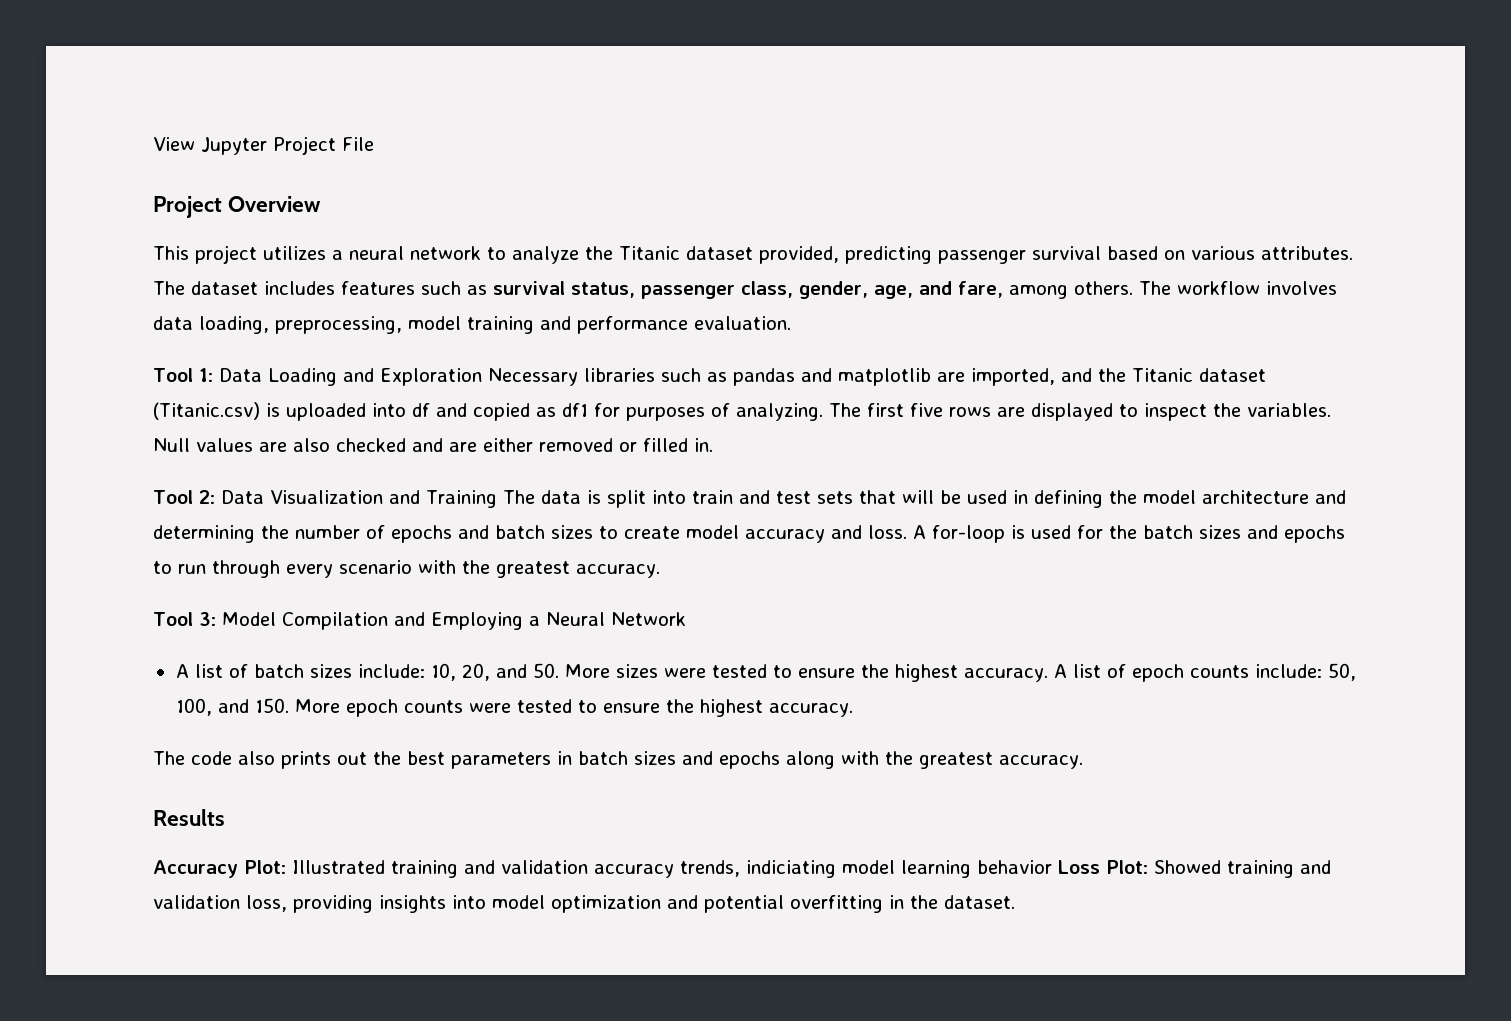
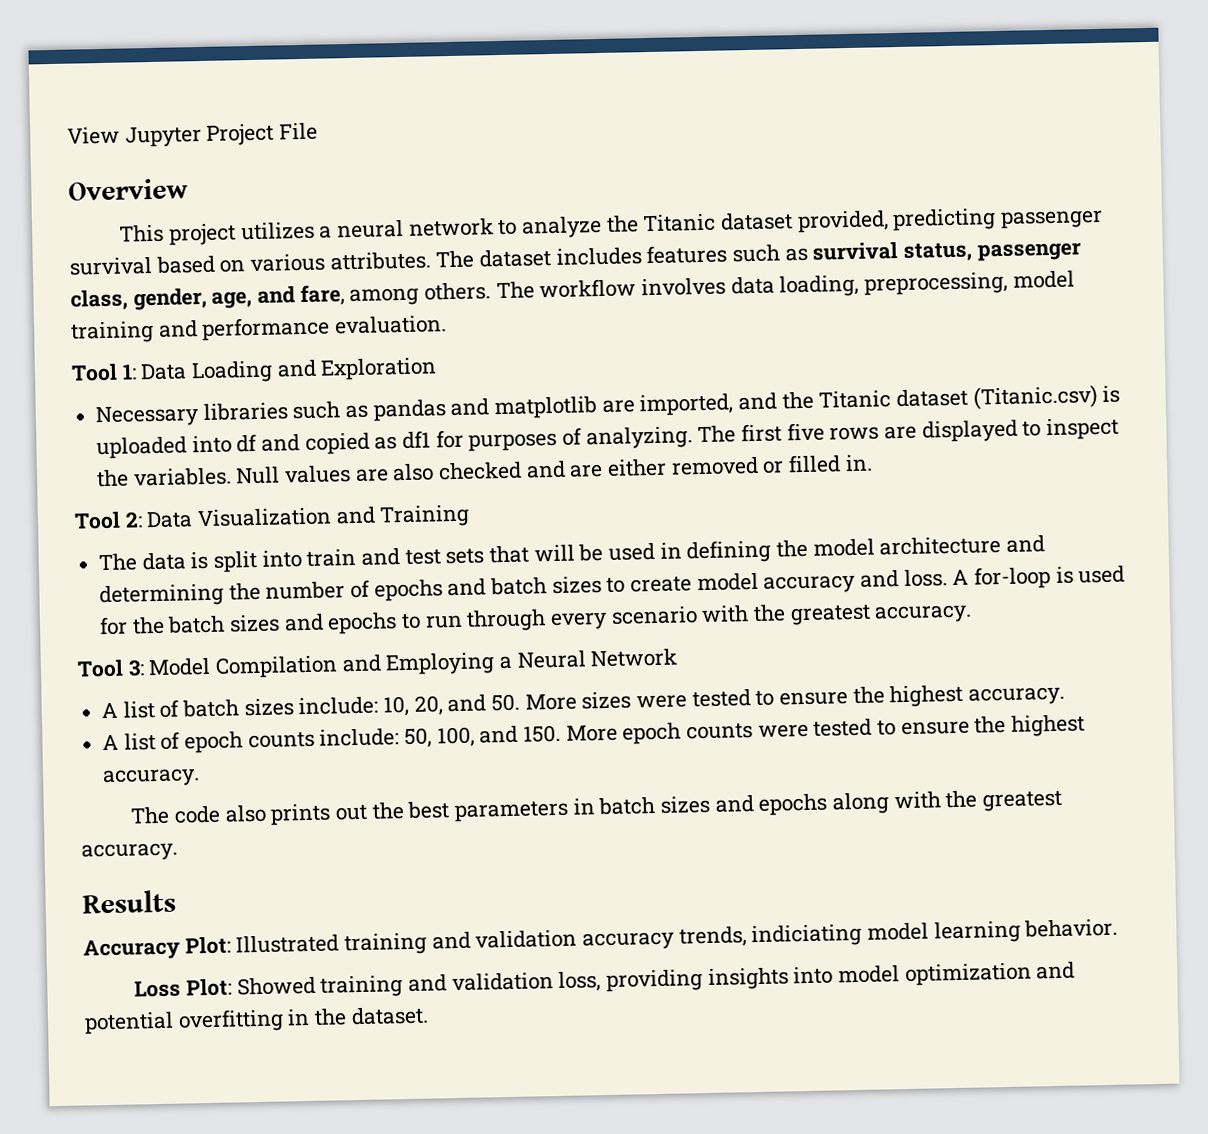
- Project Overview
+ Overview
- Tool 1: Data Loading and Exploration Necessary libraries such as pandas and matplotlib are imported, and the Titanic dataset (Titanic.csv) is uploaded into df and copied as df1 for purposes of analyzing.
+ Tool 1: Data Loading and Exploration
+ Necessary libraries such as pandas and matplotlib are imported, and the Titanic dataset (Titanic.csv) is uploaded into df and copied as df1 for purposes of analyzing.
- Tool 2: Data Visualization and Training The data is split into train and test sets that will be used in defining the model architecture and determining the number of epochs and batch sizes to create model accuracy and loss.
+ Tool 2: Data Visualization and Training
+ The data is split into train and test sets that will be used in defining the model architecture and determining the number of epochs and batch sizes to create model accuracy and loss.
- A list of batch sizes include: 10, 20, and 50. More sizes were tested to ensure the highest accuracy. A list of epoch counts include: 50, 100, and 150. More epoch counts were tested to ensure the highest accuracy.
+ A list of batch sizes include: 10, 20, and 50. More sizes were tested to ensure the highest accuracy.
+ A list of epoch counts include: 50, 100, and 150. More epoch counts were tested to ensure the highest accuracy.
- Accuracy Plot: Illustrated training and validation accuracy trends, indiciating model learning behavior Loss Plot: Showed training and validation loss, providing insights into model optimization and potential overfitting in the dataset.
+ Accuracy Plot: Illustrated training and validation accuracy trends, indiciating model learning behavior.
+ Loss Plot: Showed training and validation loss, providing insights into model optimization and potential overfitting in the dataset.

